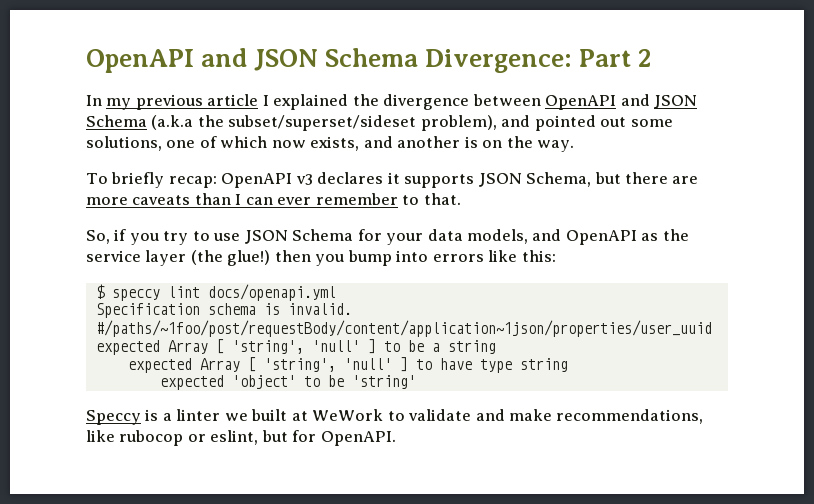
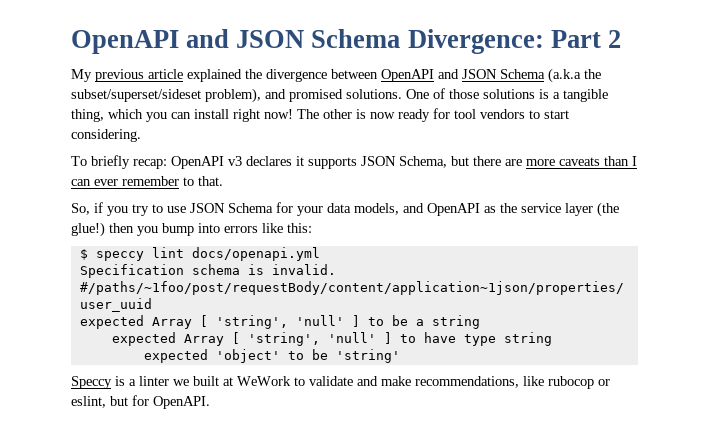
- In my previous article I explained the divergence between OpenAPI and JSON Schema (a.k.a the subset/superset/sideset problem), and pointed out some solutions, one of which now exists, and another is on the way.
+ My previous article explained the divergence between OpenAPI and JSON Schema (a.k.a the subset/superset/sideset problem), and promised solutions. One of those solutions is a tangible thing, which you can install right now! The other is now ready for tool vendors to start considering.

